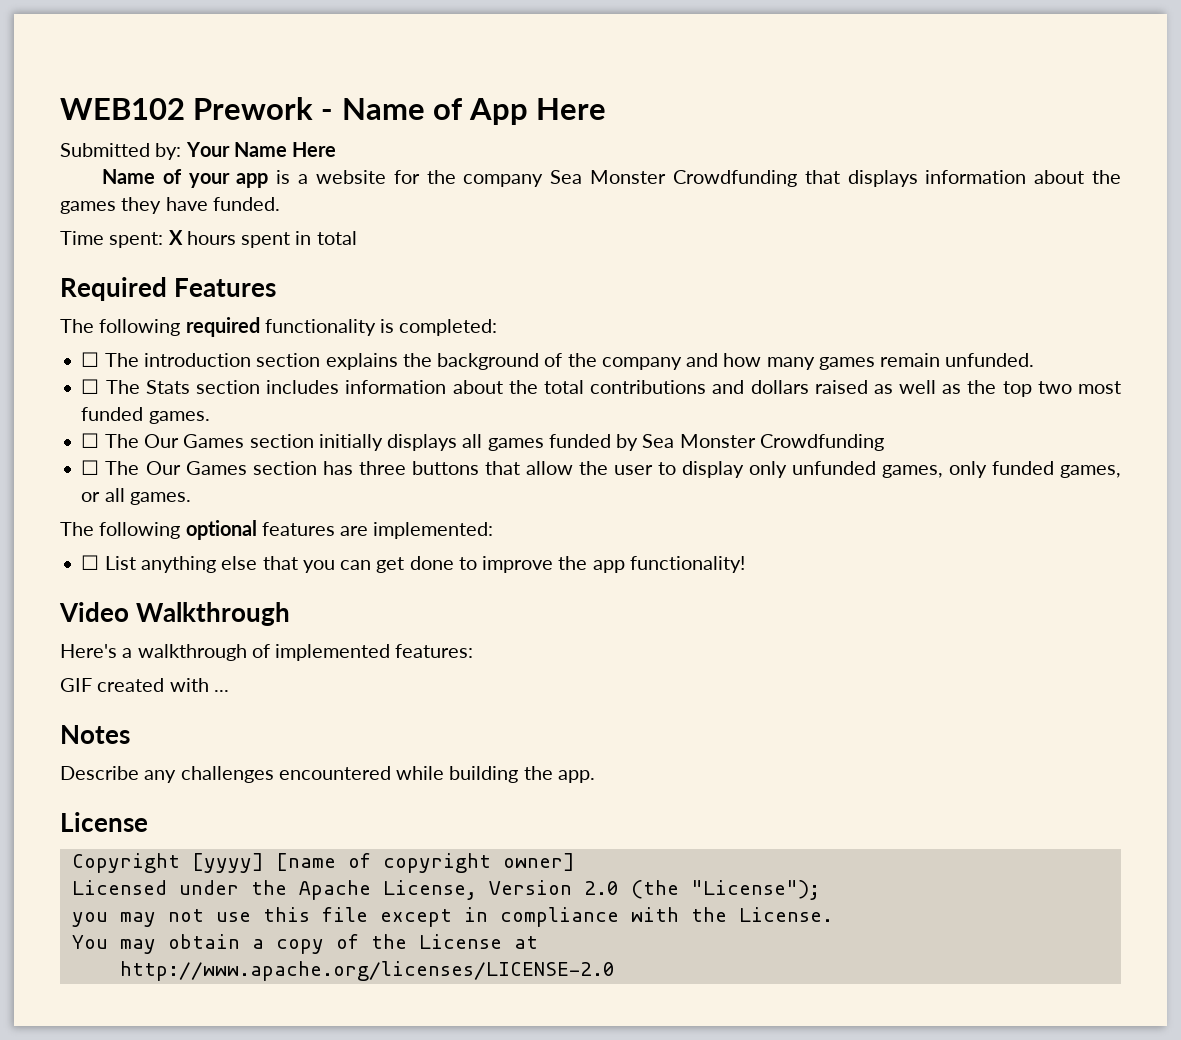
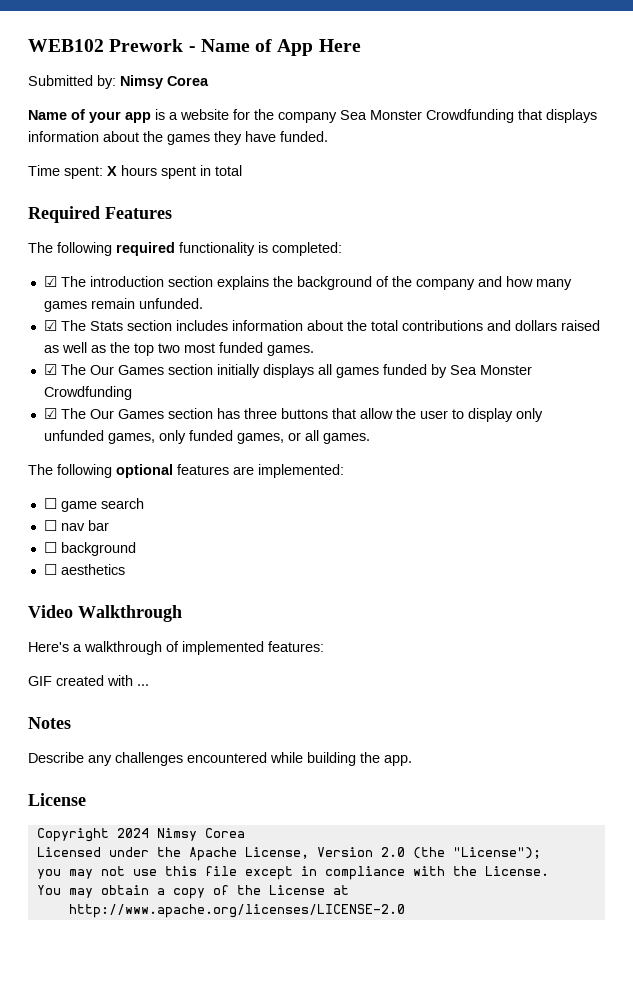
- Submitted by: Your Name Here
+ Submitted by: Nimsy Corea
- ☐ The introduction section explains the background of the company and how many games remain unfunded.
+ ☑ The introduction section explains the background of the company and how many games remain unfunded.
- ☐ The Stats section includes information about the total contributions and dollars raised as well as the top two most funded games.
+ ☑ The Stats section includes information about the total contributions and dollars raised as well as the top two most funded games.
- ☐ The Our Games section initially displays all games funded by Sea Monster Crowdfunding
+ ☑ The Our Games section initially displays all games funded by Sea Monster Crowdfunding
- ☐ The Our Games section has three buttons that allow the user to display only unfunded games, only funded games, or all games.
+ ☑ The Our Games section has three buttons that allow the user to display only unfunded games, only funded games, or all games.
- ☐ List anything else that you can get done to improve the app functionality!
+ ☐ game search
+ ☐ nav bar
+ ☐ background
+ ☐ aesthetics
- Copyright [yyyy] [name of copyright owner]
+ Copyright 2024 Nimsy Corea

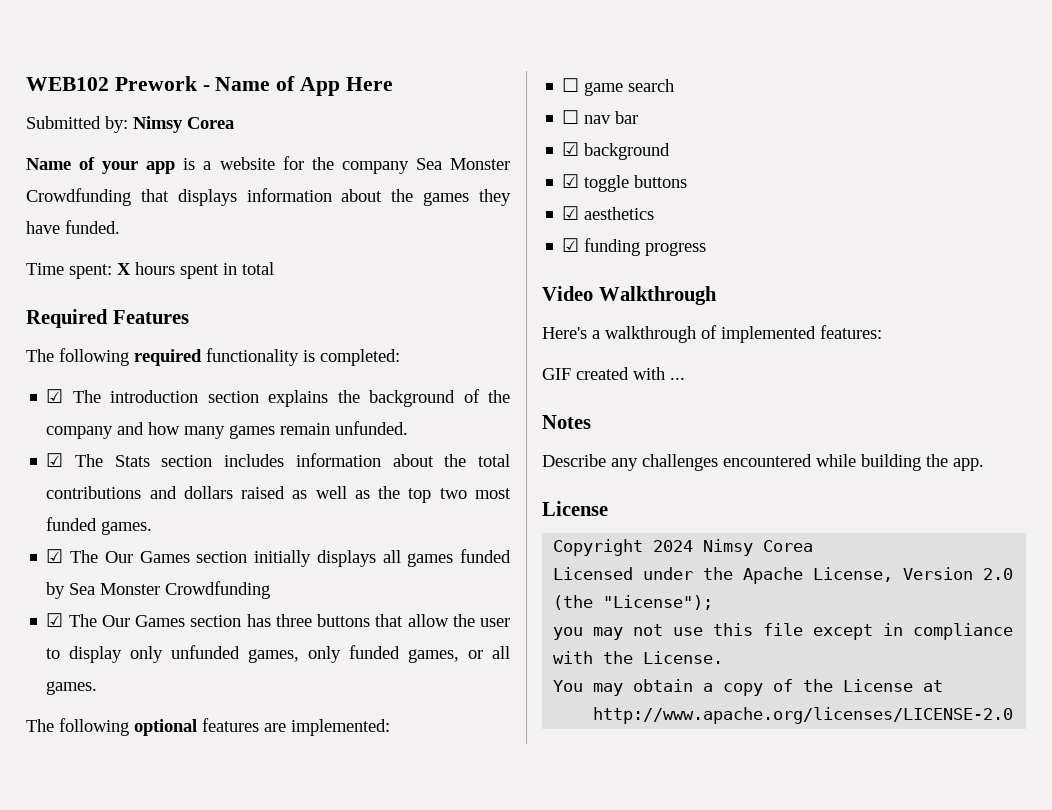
- ☐ background
+ ☑ background
- ☐ aesthetics
+ ☑ toggle buttons
+ ☑ aesthetics
+ ☑ funding progress

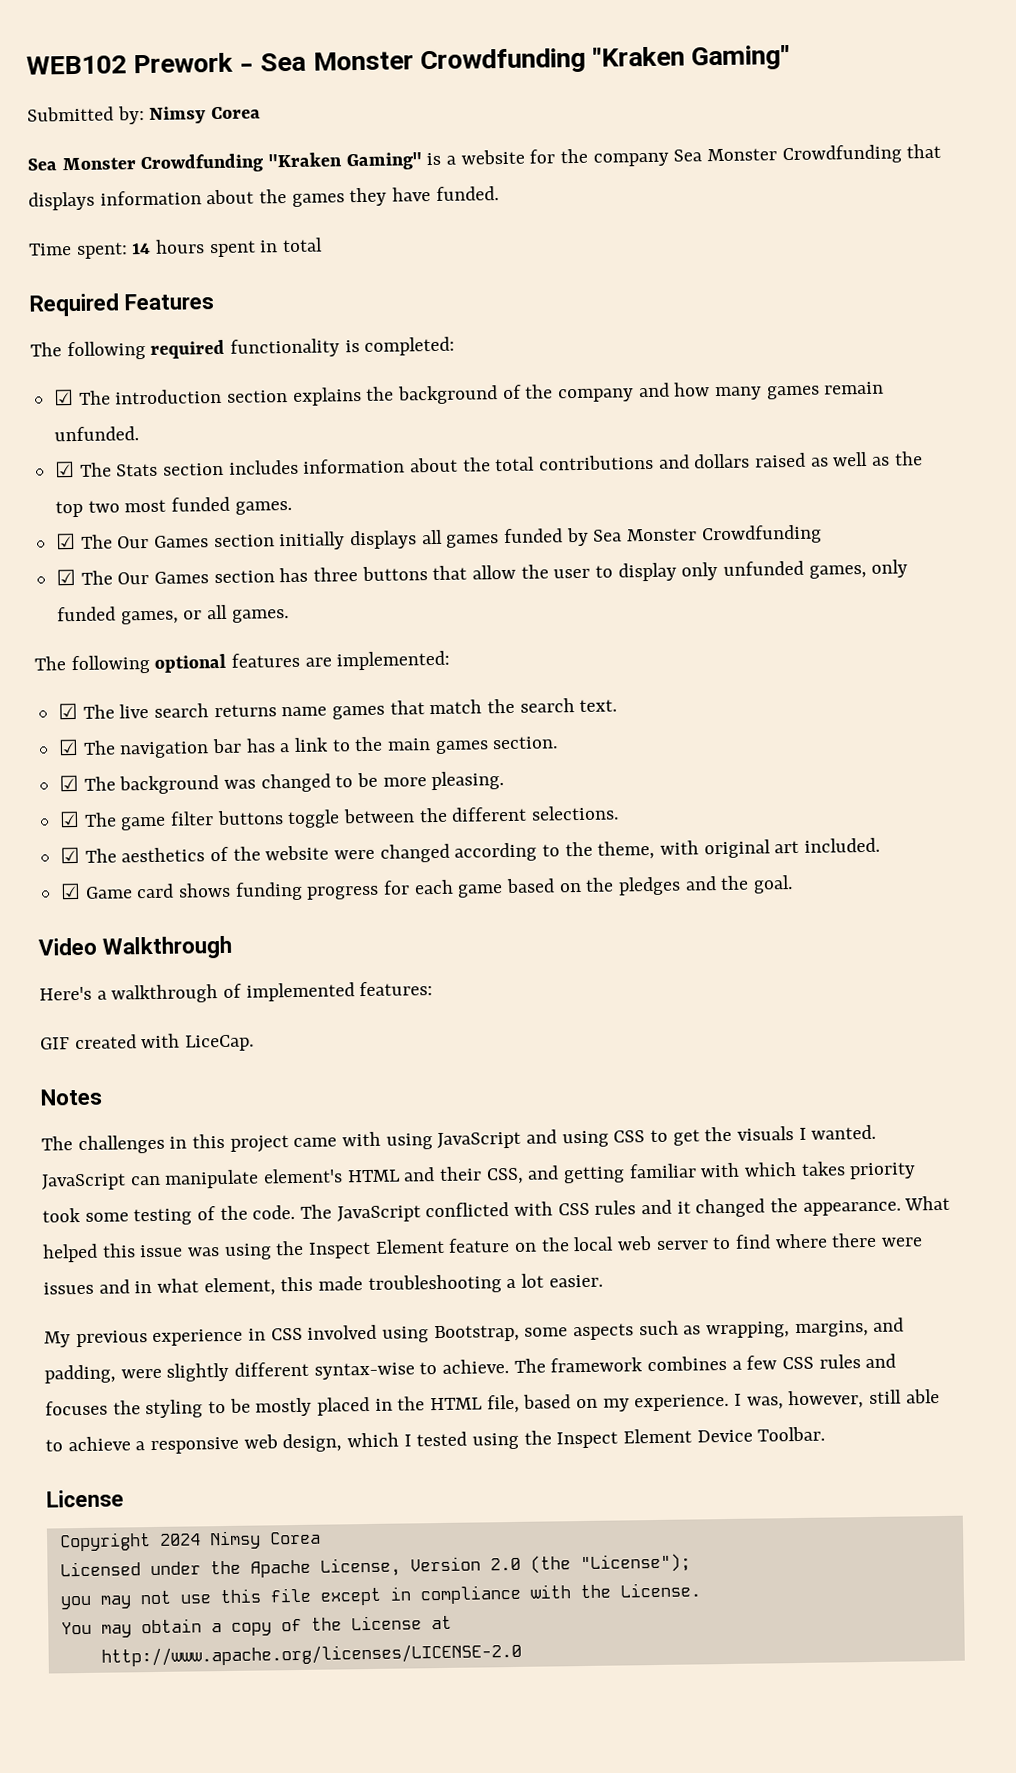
- WEB102 Prework - Name of App Here
+ WEB102 Prework - Sea Monster Crowdfunding "Kraken Gaming"
- Name of your app is a website for the company Sea Monster Crowdfunding that displays information about the games they have funded.
+ Sea Monster Crowdfunding "Kraken Gaming" is a website for the company Sea Monster Crowdfunding that displays information about the games they have funded.
- Time spent: X hours spent in total
+ Time spent: 14 hours spent in total
- ☐ game search
- ☐ nav bar
- ☑ background
- ☑ toggle buttons
- ☑ aesthetics
- ☑ funding progress
+ ☑ The live search returns name games that match the search text.
+ ☑ The navigation bar has a link to the main games section.
+ ☑ The background was changed to be more pleasing.
+ ☑ The game filter buttons toggle between the different selections.
+ ☑ The aesthetics of the website were changed according to the theme, with original art included.
+ ☑ Game card shows funding progress for each game based on the pledges and the goal.
- GIF created with ...
+ GIF created with LiceCap.
- Describe any challenges encountered while building the app.
+ The challenges in this project came with using JavaScript and using CSS to get the visuals I wanted. JavaScript can manipulate element's HTML and their CSS, and getting familiar with which takes priority took some testing of the code. The JavaScript conflicted with CSS rules and it changed the appearance. What helped this issue was using the Inspect Element feature on the local web server to find where there were issues and in what element, this made troubleshooting a lot easier.
+ My previous experience in CSS involved using Bootstrap, some aspects such as wrapping, margins, and padding, were slightly different syntax-wise to achieve. The framework combines a few CSS rules and focuses the styling to be mostly placed in the HTML file, based on my experience. I was, however, still able to achieve a responsive web design, which I tested using the Inspect Element Device Toolbar.

